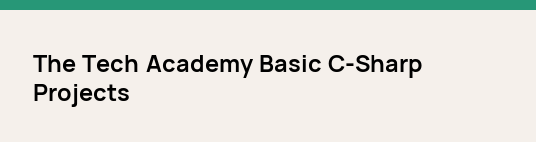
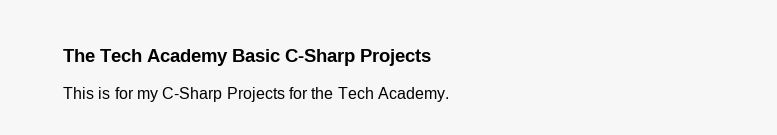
+ This is for my C-Sharp Projects for the Tech Academy.

